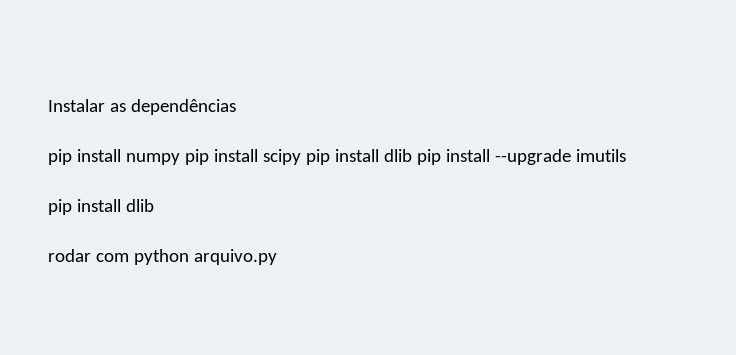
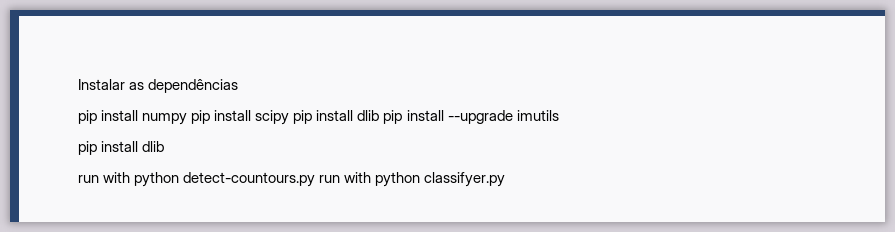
- rodar com python arquivo.py
+ run with python detect-countours.py run with python classifyer.py

